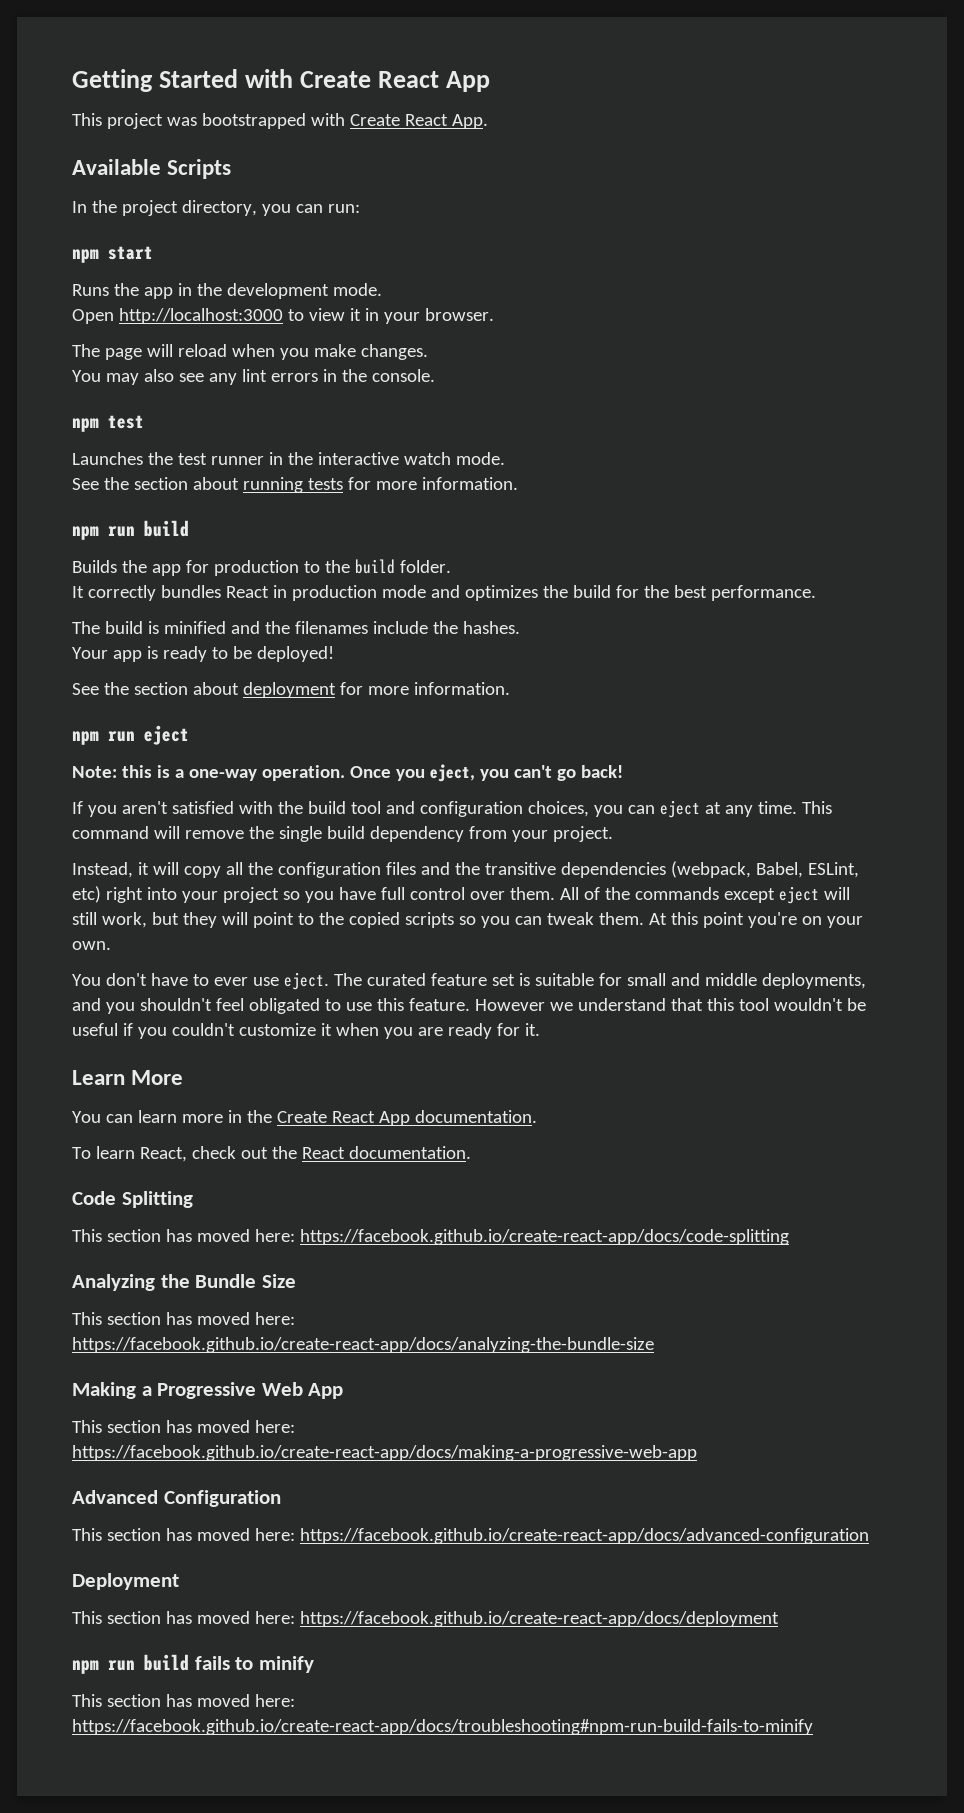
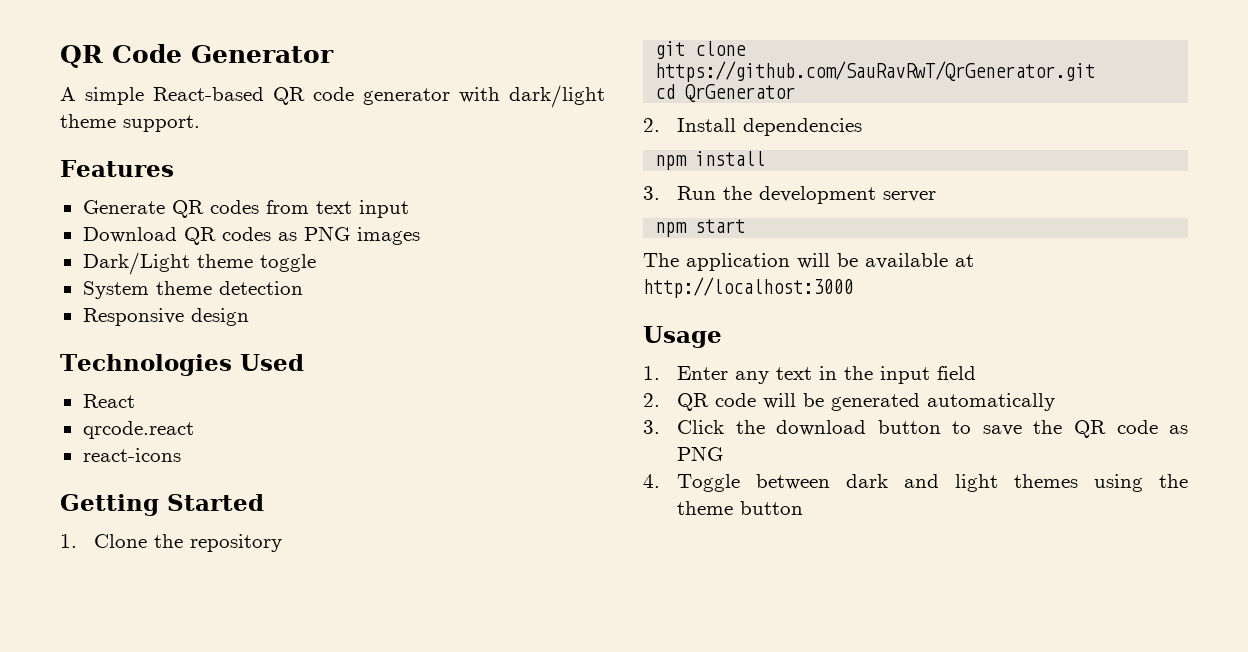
- Getting Started with Create React App
- This project was bootstrapped with Create React App.
- Available Scripts
- In the project directory, you can run:
+ QR Code Generator
+ A simple React-based QR code generator with dark/light theme support.
+ Features
+ Generate QR codes from text input
+ Download QR codes as PNG images
+ Dark/Light theme toggle
+ System theme detection
+ Responsive design
+ Technologies Used
+ React
+ qrcode.react
+ react-icons
+ Getting Started
+ 1. Clone the repository
+ git clone https://github.com/SauRavRwT/QrGenerator.git
+ cd QrGenerator
+ 2. Install dependencies
+ npm install
+ 3. Run the development server
  npm start
- Runs the app in the development mode.
- Open http://localhost:3000 to view it in your browser.
- The page will reload when you make changes.
- You may also see any lint errors in the console.
- npm test
- Launches the test runner in the interactive watch mode.
- See the section about running tests for more information.
- npm run build
- Builds the app for production to the build folder.
- It correctly bundles React in production mode and optimizes the build for the best performance.
- The build is minified and the filenames include the hashes.
- Your app is ready to be deployed!
- See the section about deployment for more information.
- npm run eject
- Note: this is a one-way operation. Once you eject, you can't go back!
- If you aren't satisfied with the build tool and configuration choices, you can eject at any time. This command will remove the single build dependency from your project.
- Instead, it will copy all the configuration files and the transitive dependencies (webpack, Babel, ESLint, etc) right into your project so you have full control over them. All of the commands except eject will still work, but they will point to the copied scripts so you can tweak them. At this point you're on your own.
- You don't have to ever use eject. The curated feature set is suitable for small and middle deployments, and you shouldn't feel obligated to use this feature. However we understand that this tool wouldn't be useful if you couldn't customize it when you are ready for it.
- Learn More
- You can learn more in the Create React App documentation.
- To learn React, check out the React documentation.
- Code Splitting
- This section has moved here: https://facebook.github.io/create-react-app/docs/code-splitting
- Analyzing the Bundle Size
- This section has moved here: https://facebook.github.io/create-react-app/docs/analyzing-the-bundle-size
- Making a Progressive Web App
- This section has moved here: https://facebook.github.io/create-react-app/docs/making-a-progressive-web-app
- Advanced Configuration
- This section has moved here: https://facebook.github.io/create-react-app/docs/advanced-configuration
- Deployment
- This section has moved here: https://facebook.github.io/create-react-app/docs/deployment
- npm run build fails to minify
- This section has moved here: https://facebook.github.io/create-react-app/docs/troubleshooting#npm-run-build-fails-to-minify
+ The application will be available at http://localhost:3000
+ Usage
+ 1. Enter any text in the input field
+ 2. QR code will be generated automatically
+ 3. Click the download button to save the QR code as PNG
+ 4. Toggle between dark and light themes using the theme button

